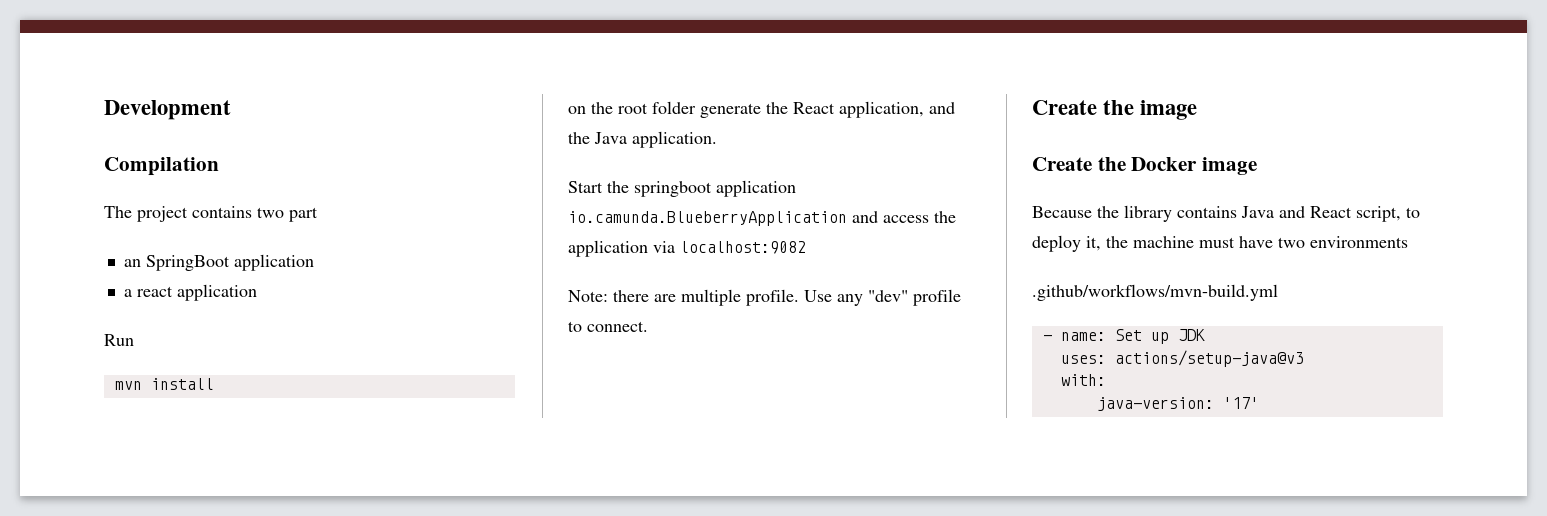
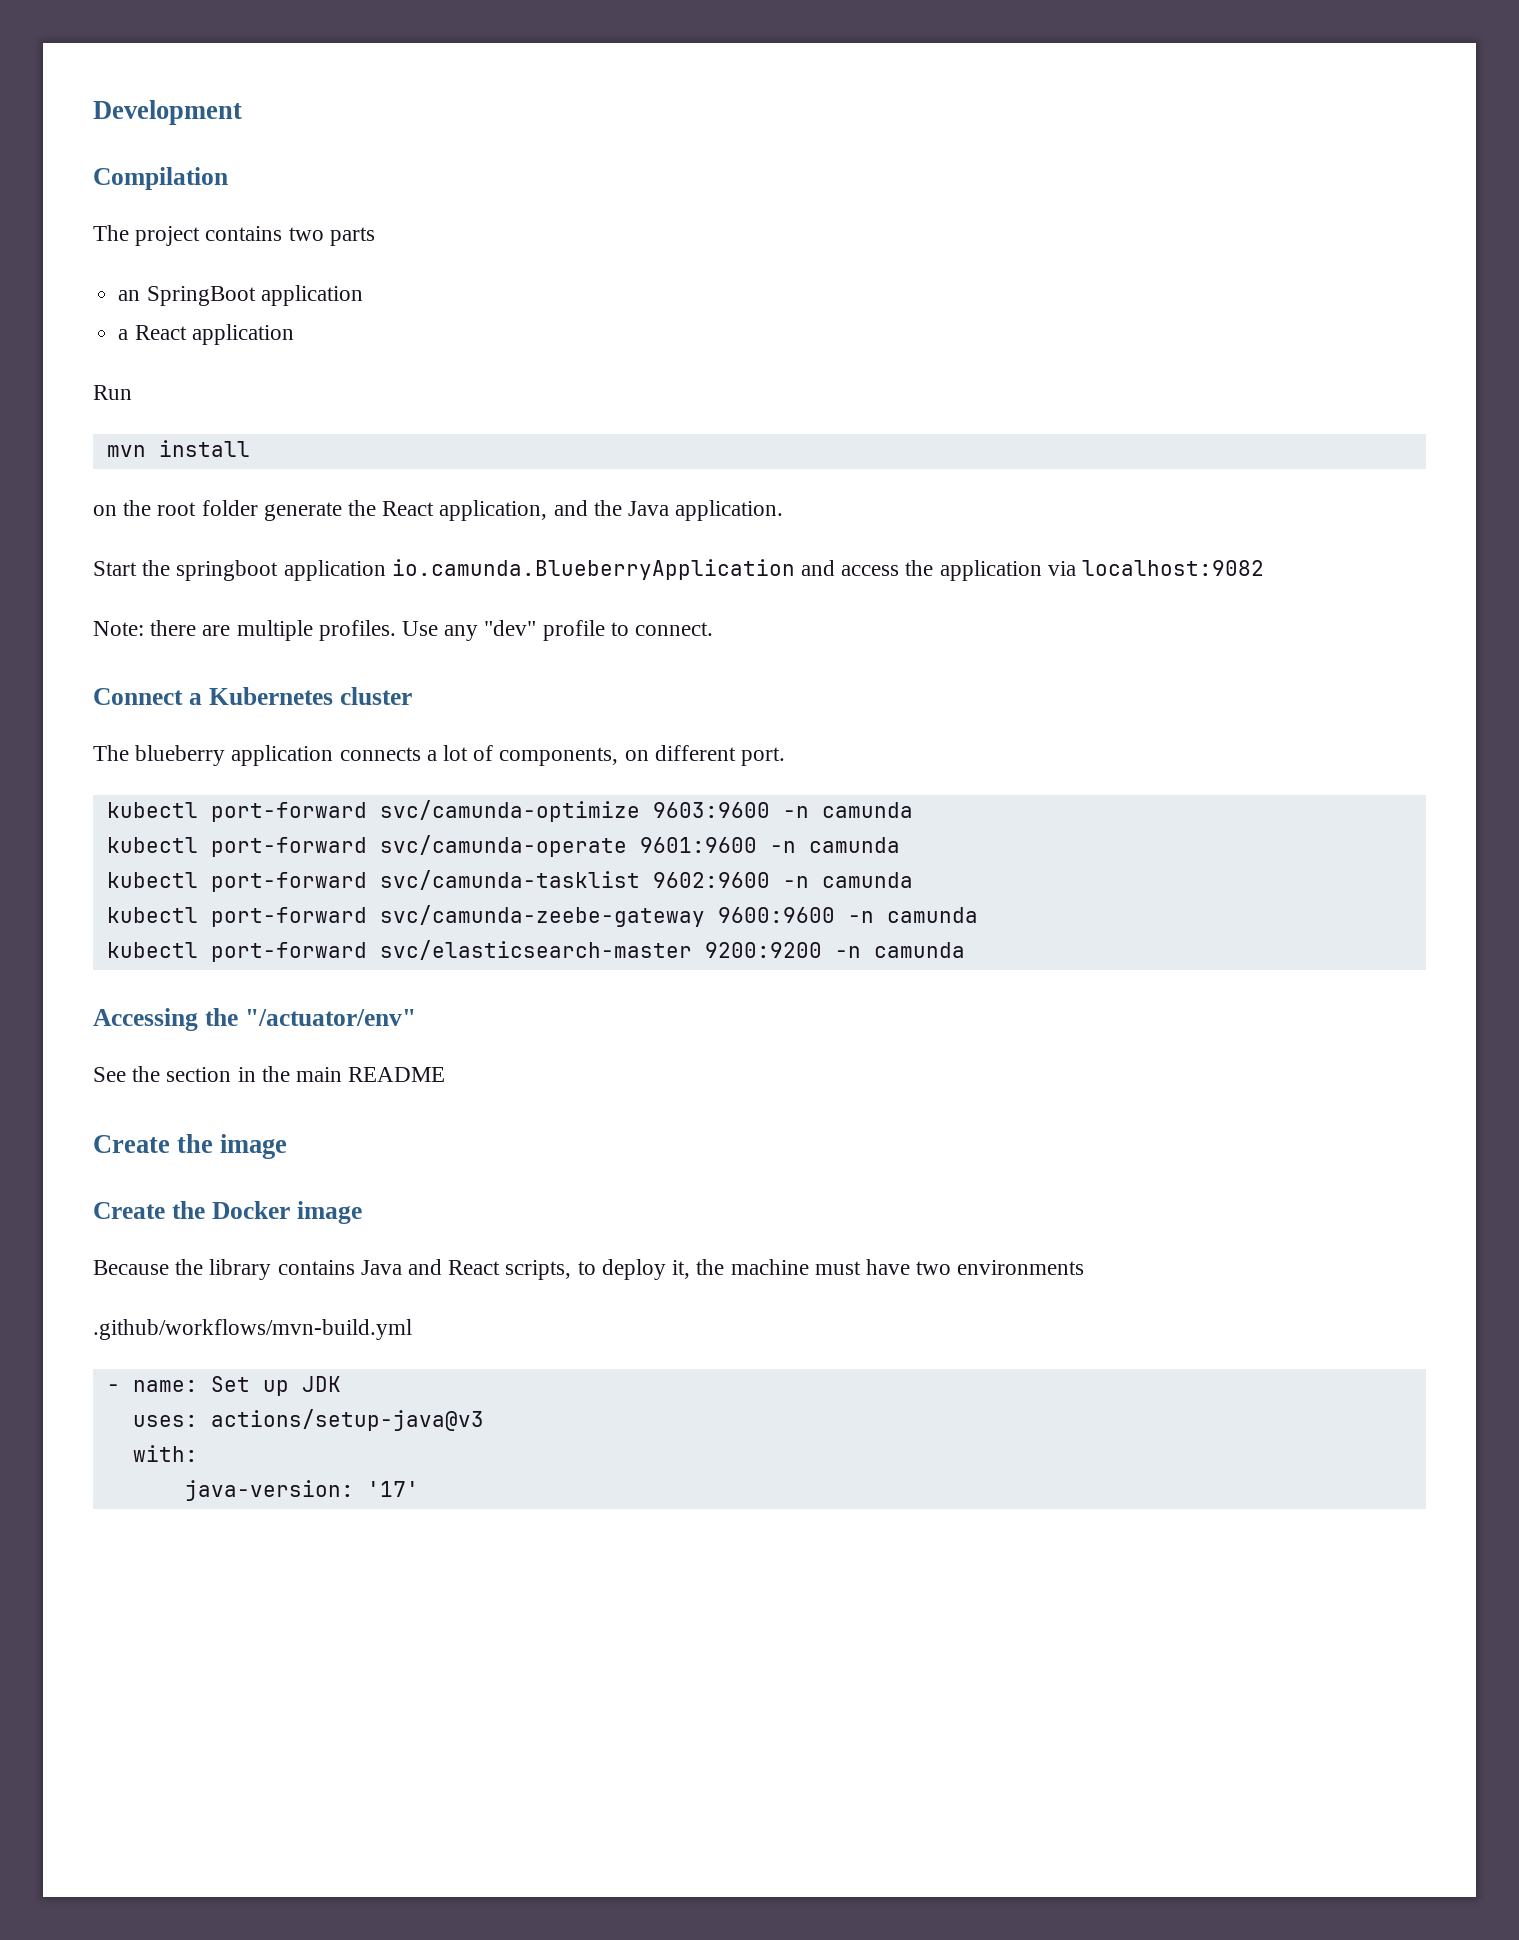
- The project contains two part
+ The project contains two parts
- a react application
+ a React application
- Note: there are multiple profile.
+ Note: there are multiple profiles.
+ Connect a Kubernetes cluster
+ The blueberry application connects a lot of components, on different port.
+ kubectl port-forward svc/camunda-optimize 9603:9600 -n camunda
+ kubectl port-forward svc/camunda-operate 9601:9600 -n camunda
+ kubectl port-forward svc/camunda-tasklist 9602:9600 -n camunda
+ kubectl port-forward svc/camunda-zeebe-gateway 9600:9600 -n camunda
+ kubectl port-forward svc/elasticsearch-master 9200:9200 -n camunda
+ Accessing the "/actuator/env"
+ See the section in the main README
- Because the library contains Java and React script, to deploy it, the machine must have two environments
+ Because the library contains Java and React scripts, to deploy it, the machine must have two environments

